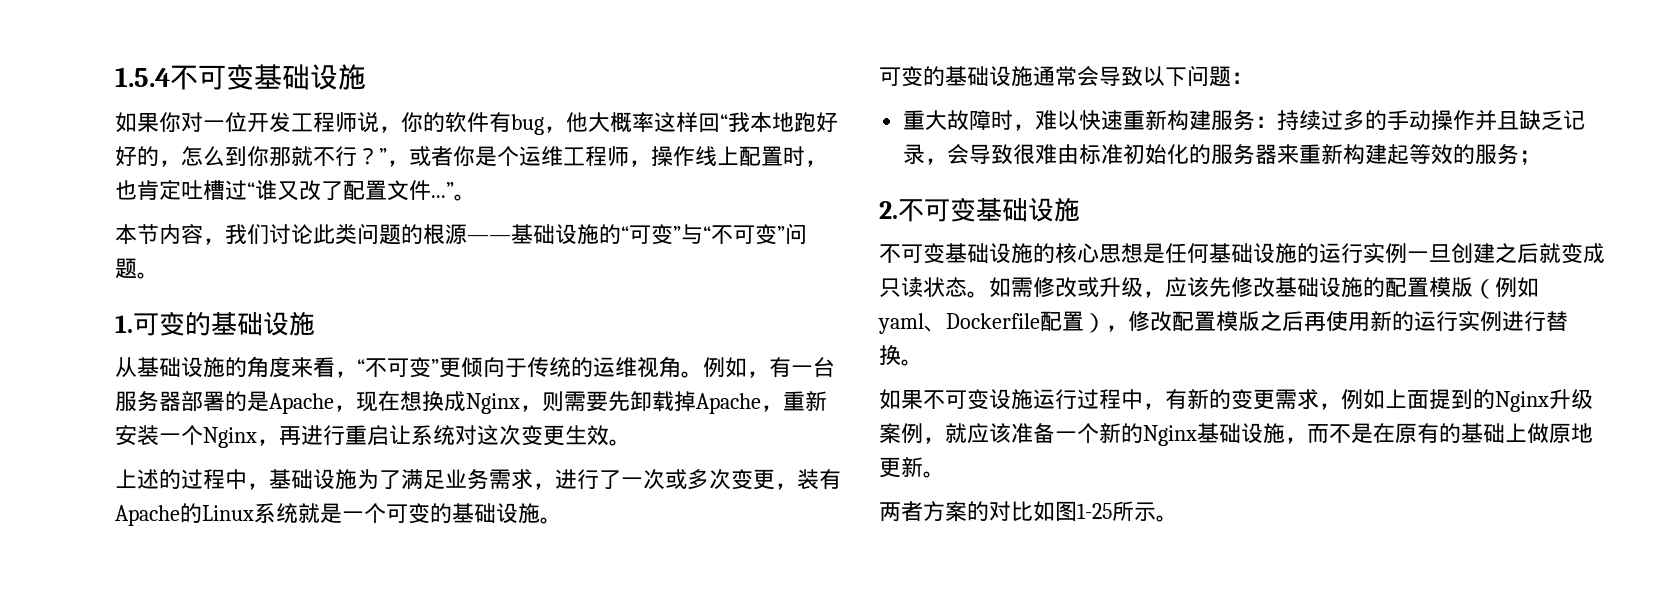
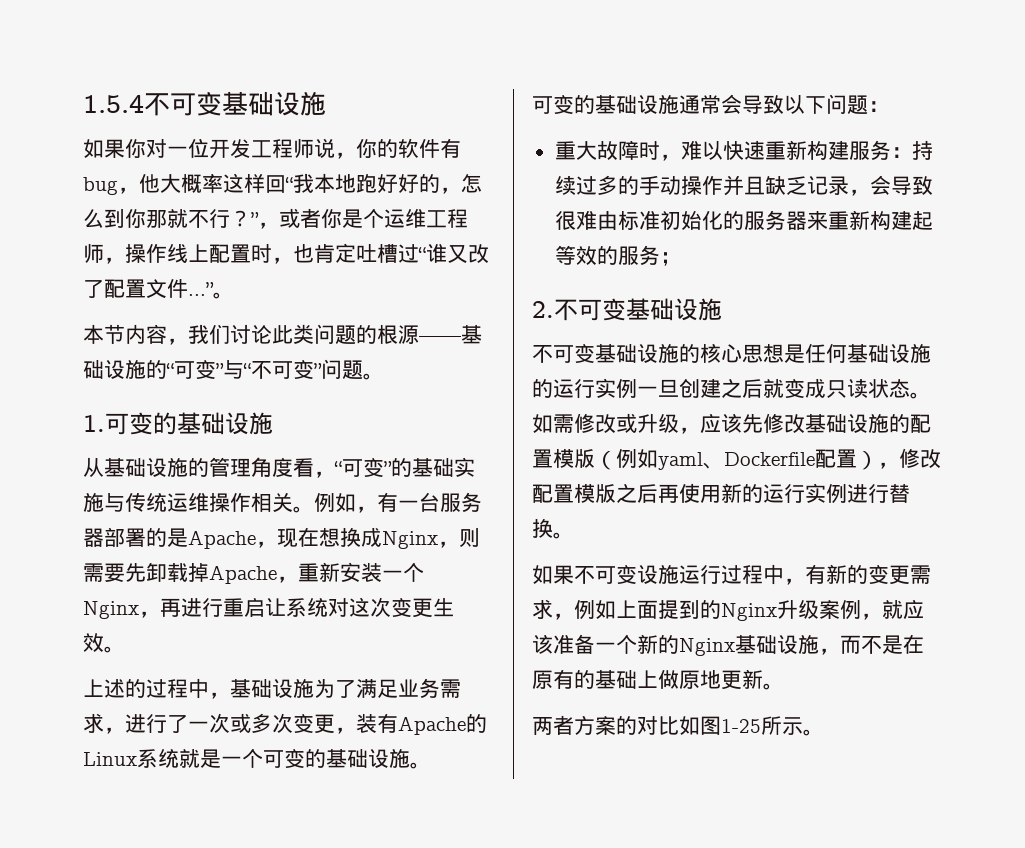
- 从基础设施的角度来看，“不可变”更倾向于传统的运维视角。
+ 从基础设施的管理角度看，“可变”的基础实施与传统运维操作相关。

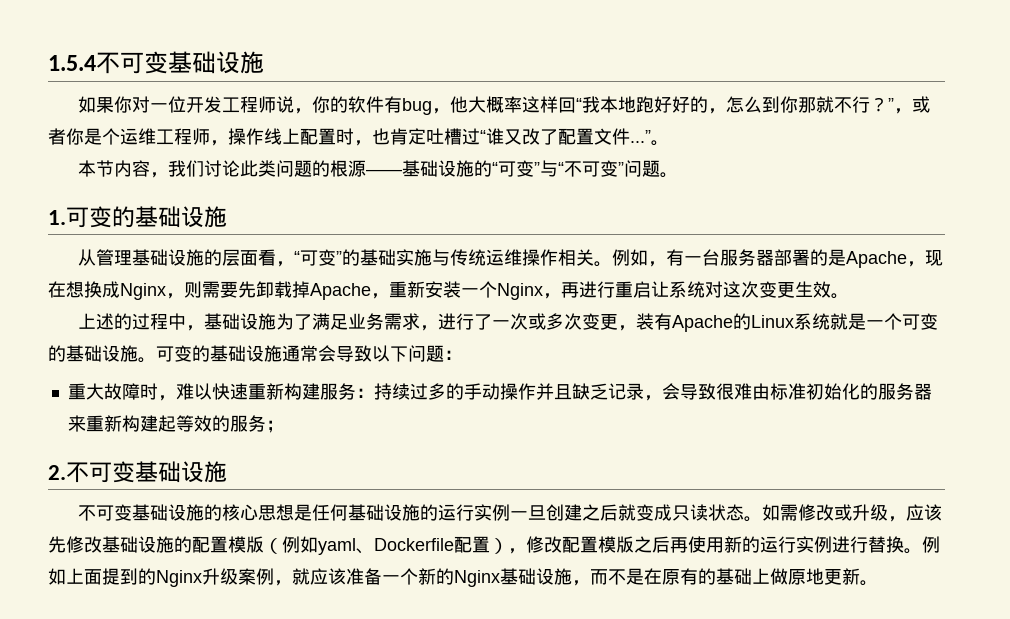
- 从基础设施的管理角度看，“可变”的基础实施与传统运维操作相关。
+ 从管理基础设施的层面看，“可变”的基础实施与传统运维操作相关。
- 上述的过程中，基础设施为了满足业务需求，进行了一次或多次变更，装有Apache的Linux系统就是一个可变的基础设施。
- 可变的基础设施通常会导致以下问题：
+ 上述的过程中，基础设施为了满足业务需求，进行了一次或多次变更，装有Apache的Linux系统就是一个可变的基础设施。可变的基础设施通常会导致以下问题：
- 如需修改或升级，应该先修改基础设施的配置模版（例如yaml、Dockerfile配置），修改配置模版之后再使用新的运行实例进行替换。
- 如果不可变设施运行过程中，有新的变更需求，例如上面提到的Nginx升级案例，就应该准备一个新的Nginx基础设施，而不是在原有的基础上做原地更新。
+ 如需修改或升级，应该先修改基础设施的配置模版（例如yaml、Dockerfile配置），修改配置模版之后再使用新的运行实例进行替换。例如上面提到的Nginx升级案例，就应该准备一个新的Nginx基础设施，而不是在原有的基础上做原地更新。
- 两者方案的对比如图1-25所示。

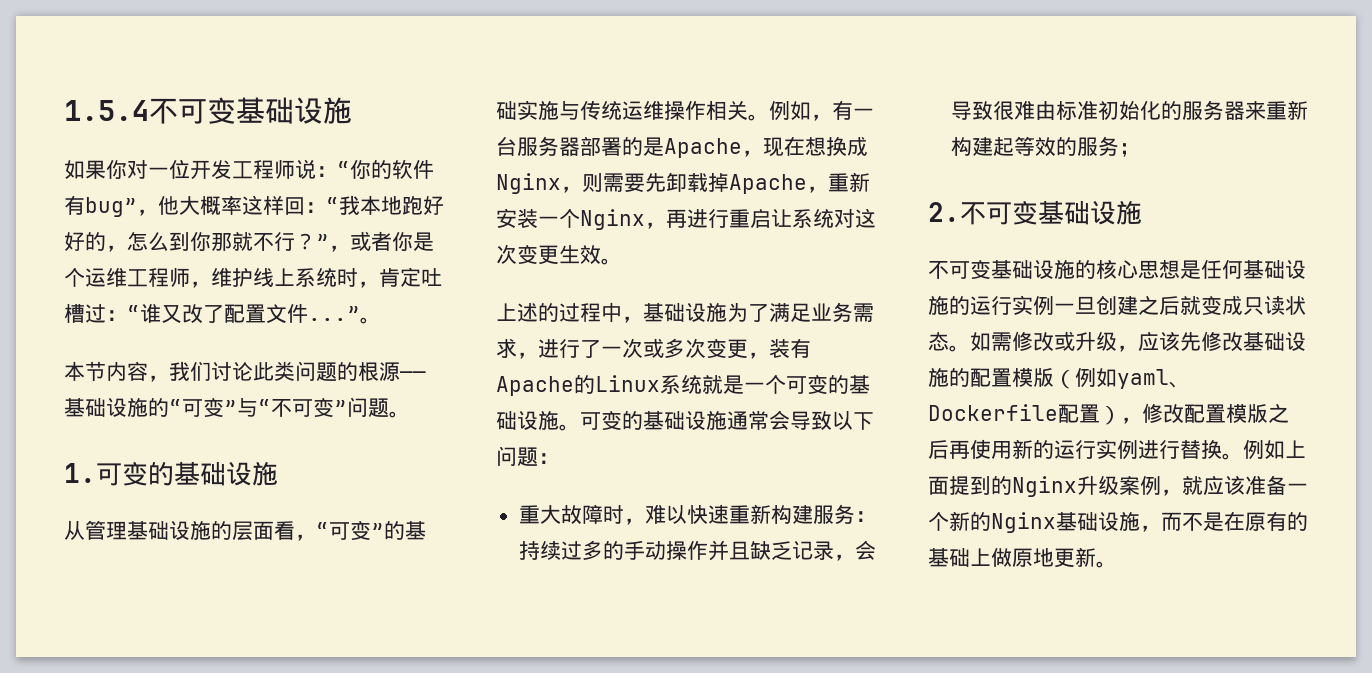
- 如果你对一位开发工程师说，你的软件有bug，他大概率这样回“我本地跑好好的，怎么到你那就不行？”，或者你是个运维工程师，操作线上配置时，也肯定吐槽过“谁又改了配置文件...”
+ 如果你对一位开发工程师说：“你的软件有bug”，他大概率这样回：“我本地跑好好的，怎么到你那就不行？”，或者你是个运维工程师，维护线上系统时，肯定吐槽过：“谁又改了配置文件...”

